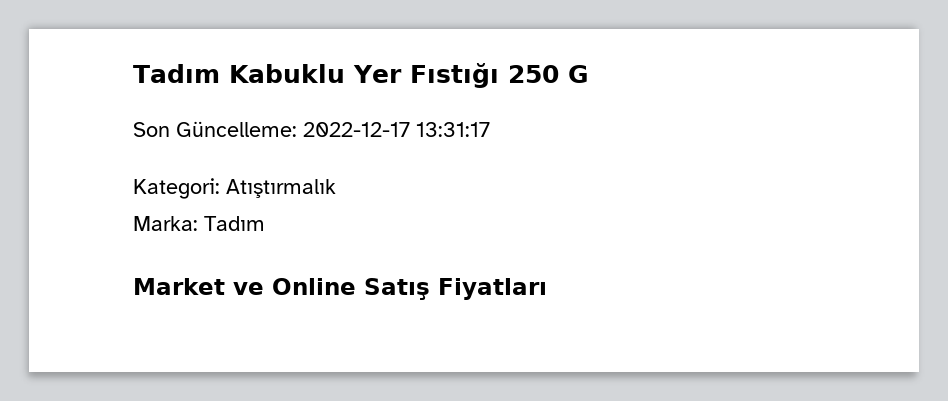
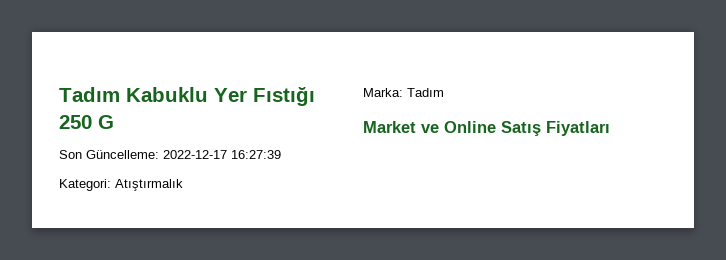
- Son Güncelleme: 2022-12-17 13:31:17
+ Son Güncelleme: 2022-12-17 16:27:39

